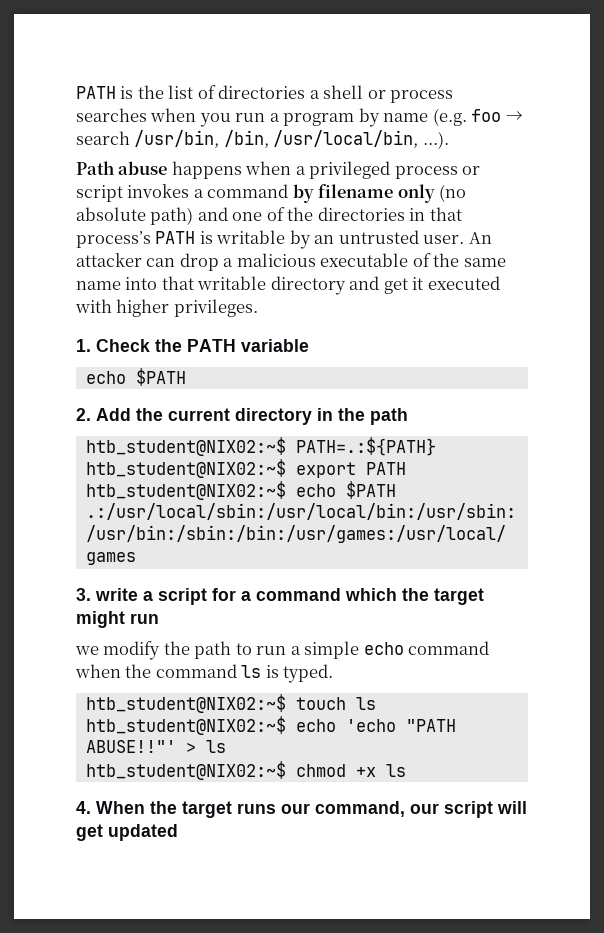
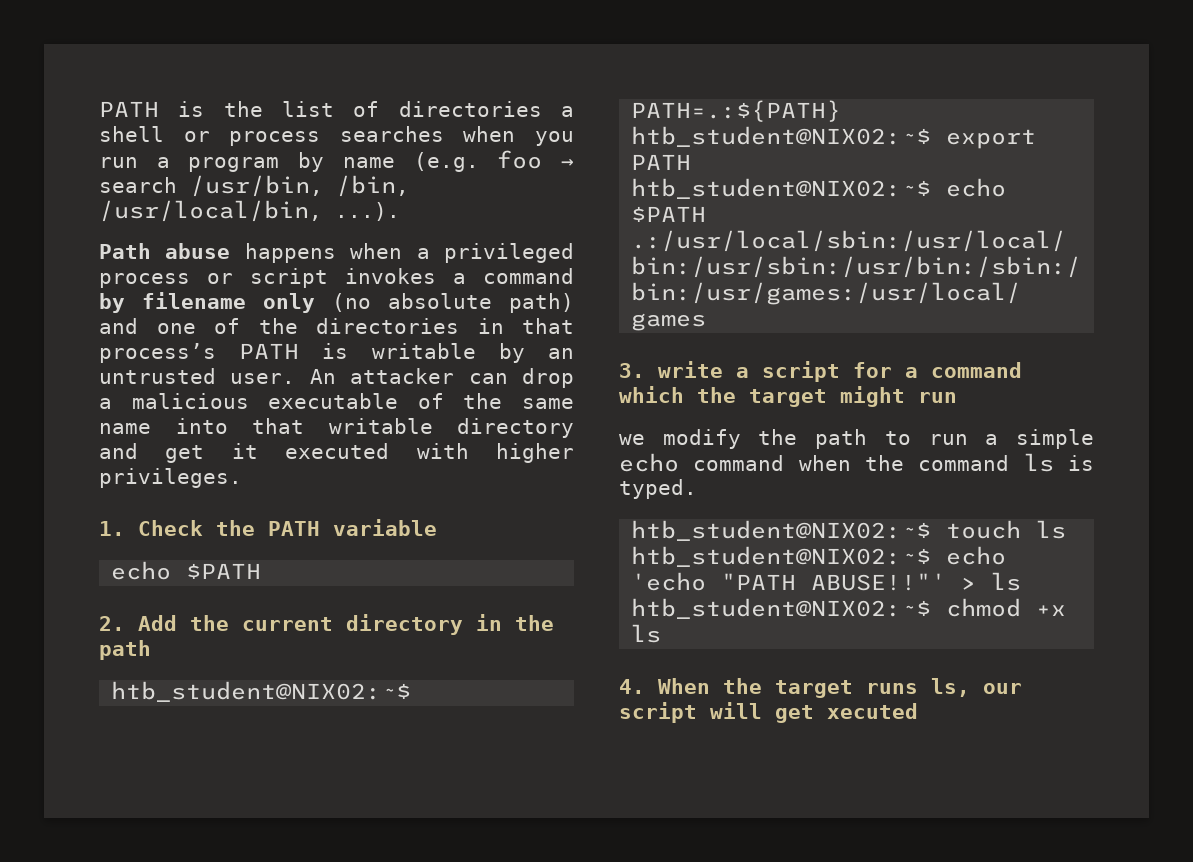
- 4. When the target runs our command, our script will get updated
+ 4. When the target runs ls, our script will get xecuted

